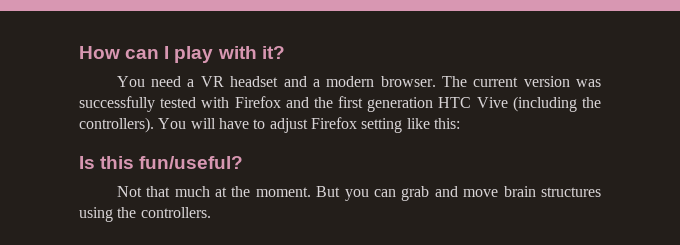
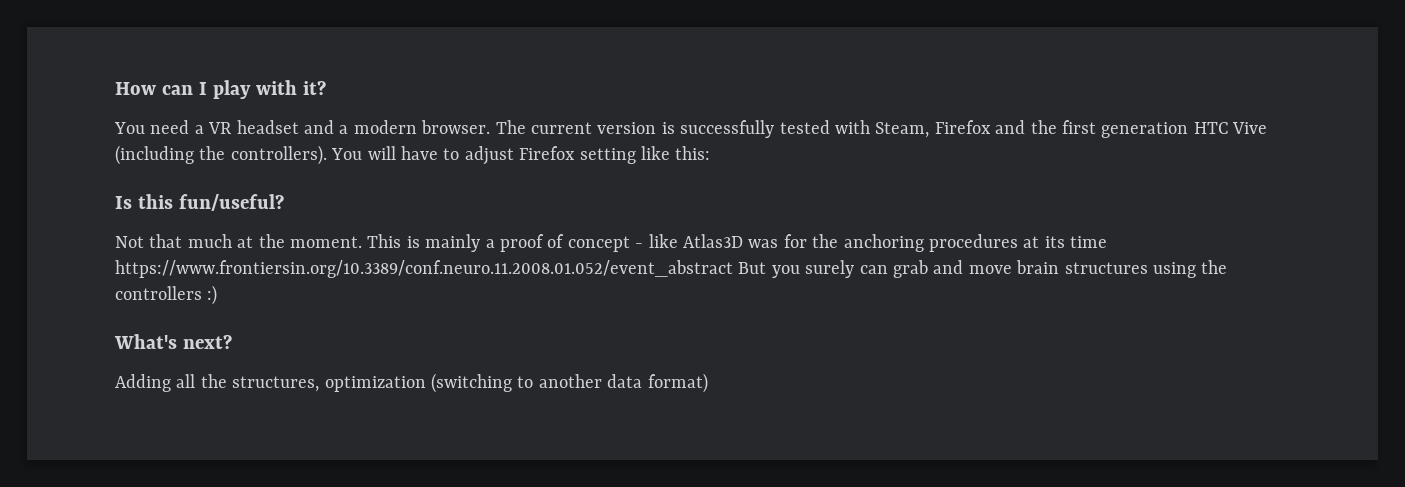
- The current version was successfully tested with Firefox and the first generation HTC Vive (including the controllers).
+ The current version is successfully tested with Steam, Firefox and the first generation HTC Vive (including the controllers).
- But you can grab and move brain structures using the controllers.
+ This is mainly a proof of concept - like Atlas3D was for the anchoring procedures at its time https://www.frontiersin.org/10.3389/conf.neuro.11.2008.01.052/event_abstract But you surely can grab and move brain structures using the controllers :)
+ What's next?
+ Adding all the structures, optimization (switching to another data format)

